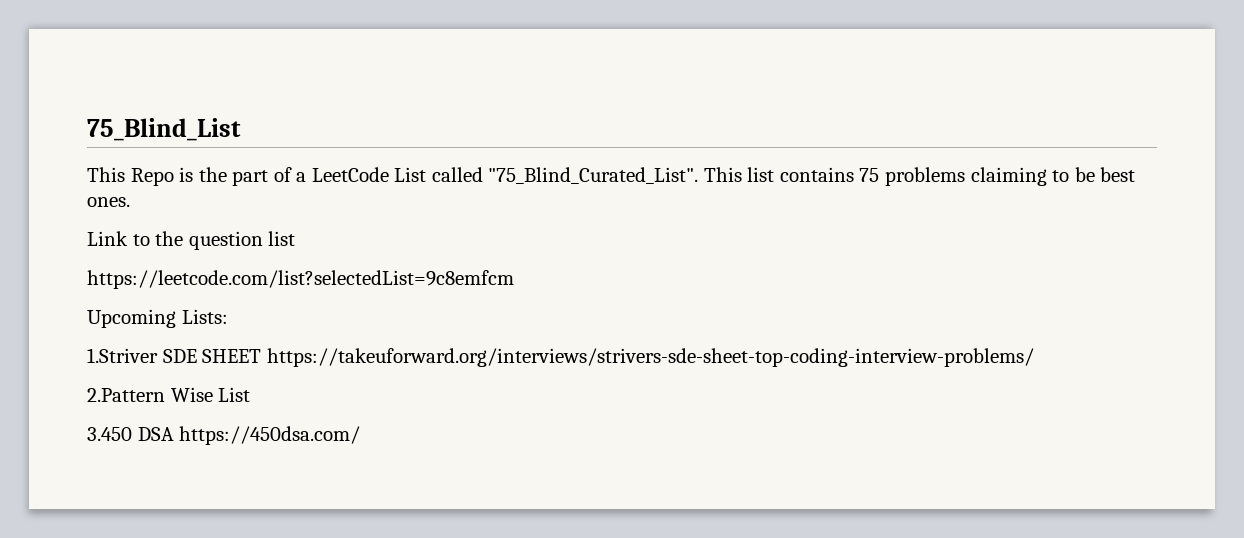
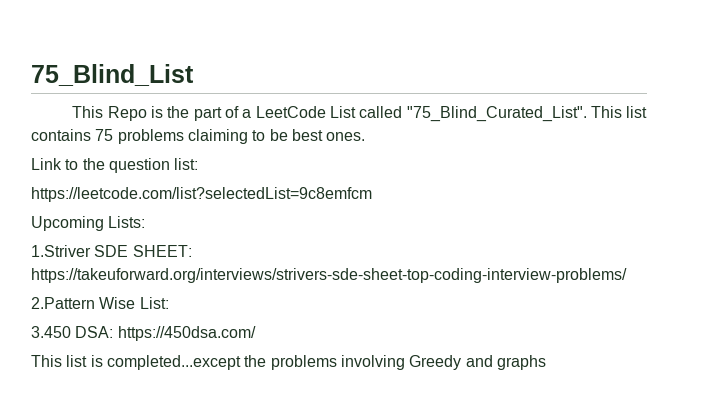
- Link to the question list
+ Link to the question list:
- 1.Striver SDE SHEET https://takeuforward.org/interviews/strivers-sde-sheet-top-coding-interview-problems/
+ 1.Striver SDE SHEET: https://takeuforward.org/interviews/strivers-sde-sheet-top-coding-interview-problems/
- 2.Pattern Wise List
+ 2.Pattern Wise List:
- 3.450 DSA https://450dsa.com/
+ 3.450 DSA: https://450dsa.com/
+ This list is completed...except the problems involving Greedy and graphs

